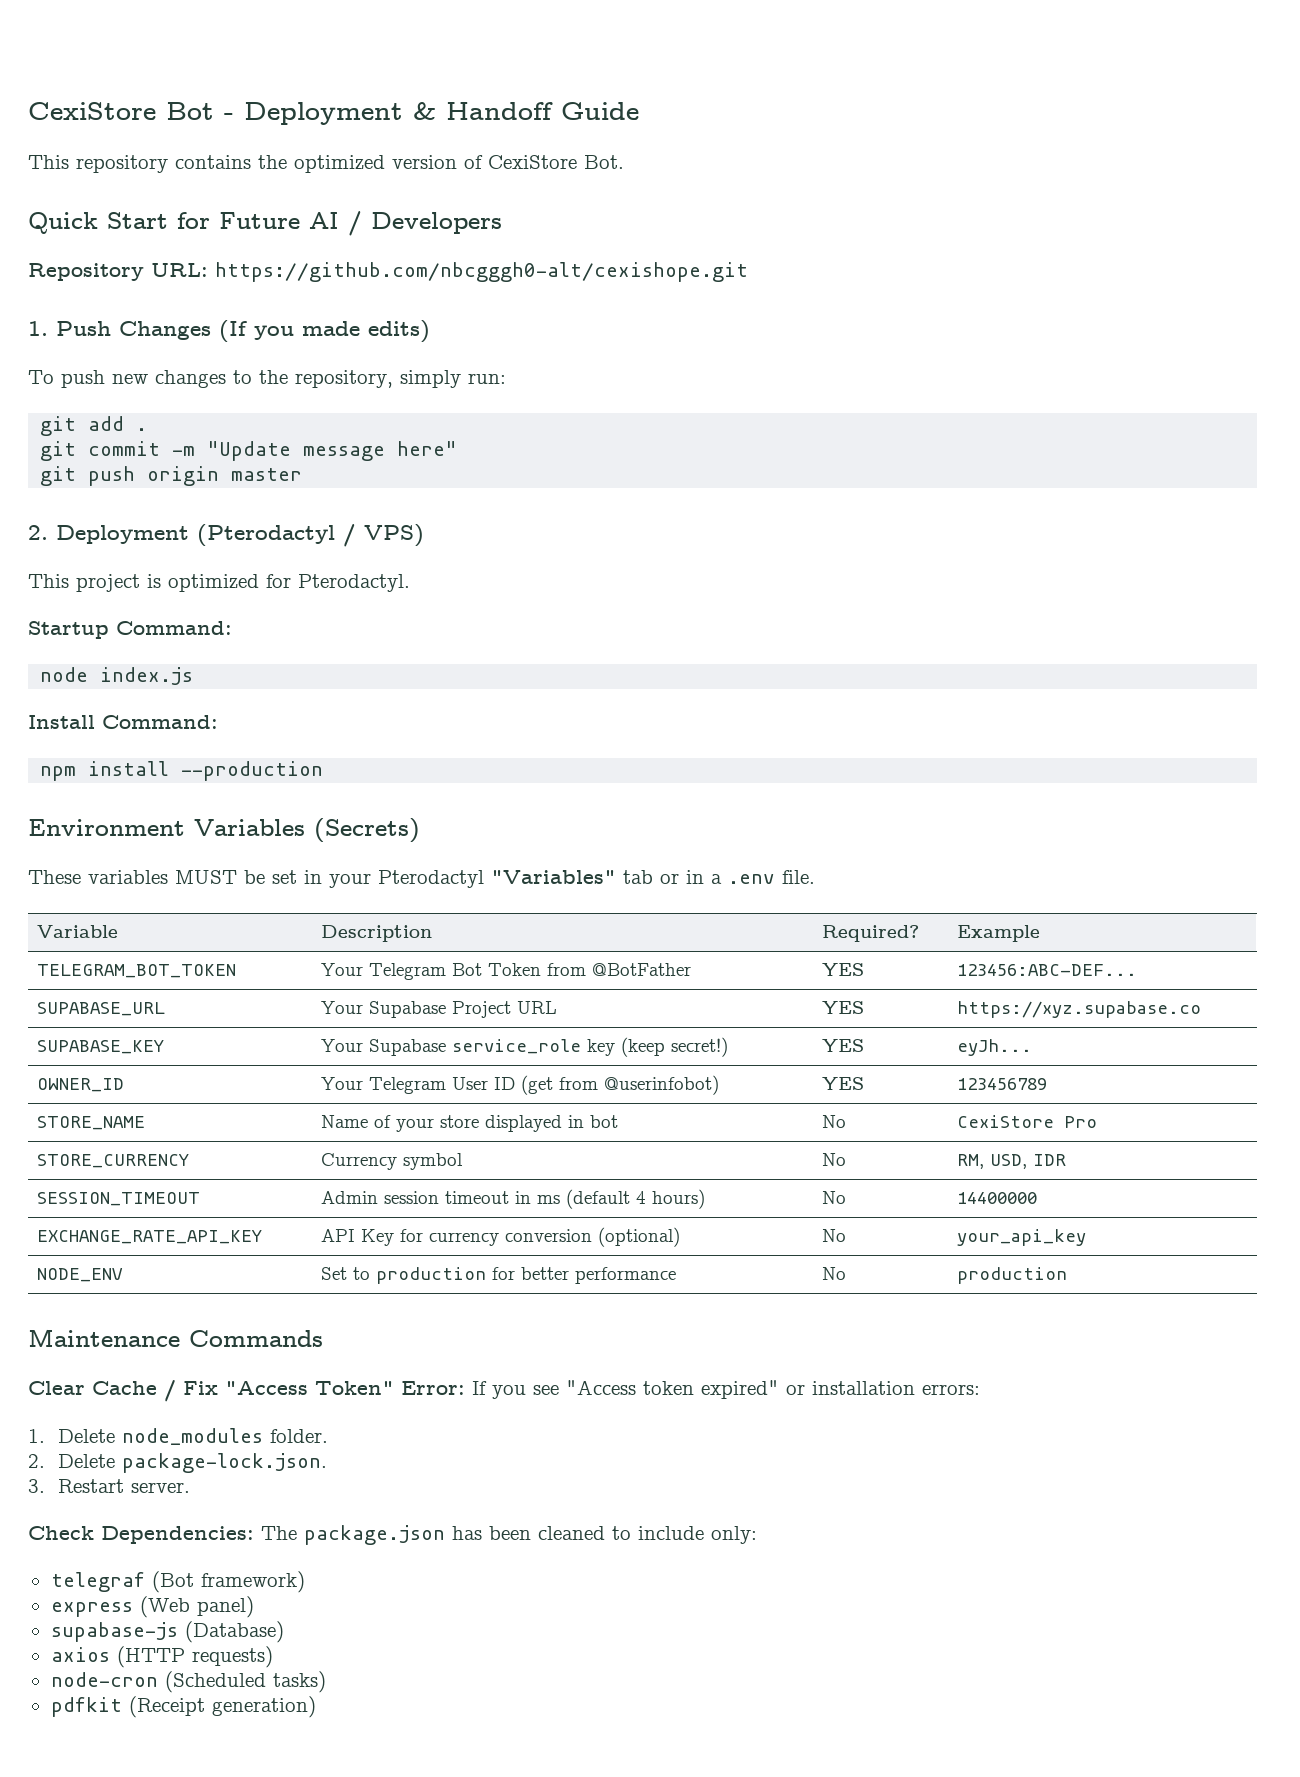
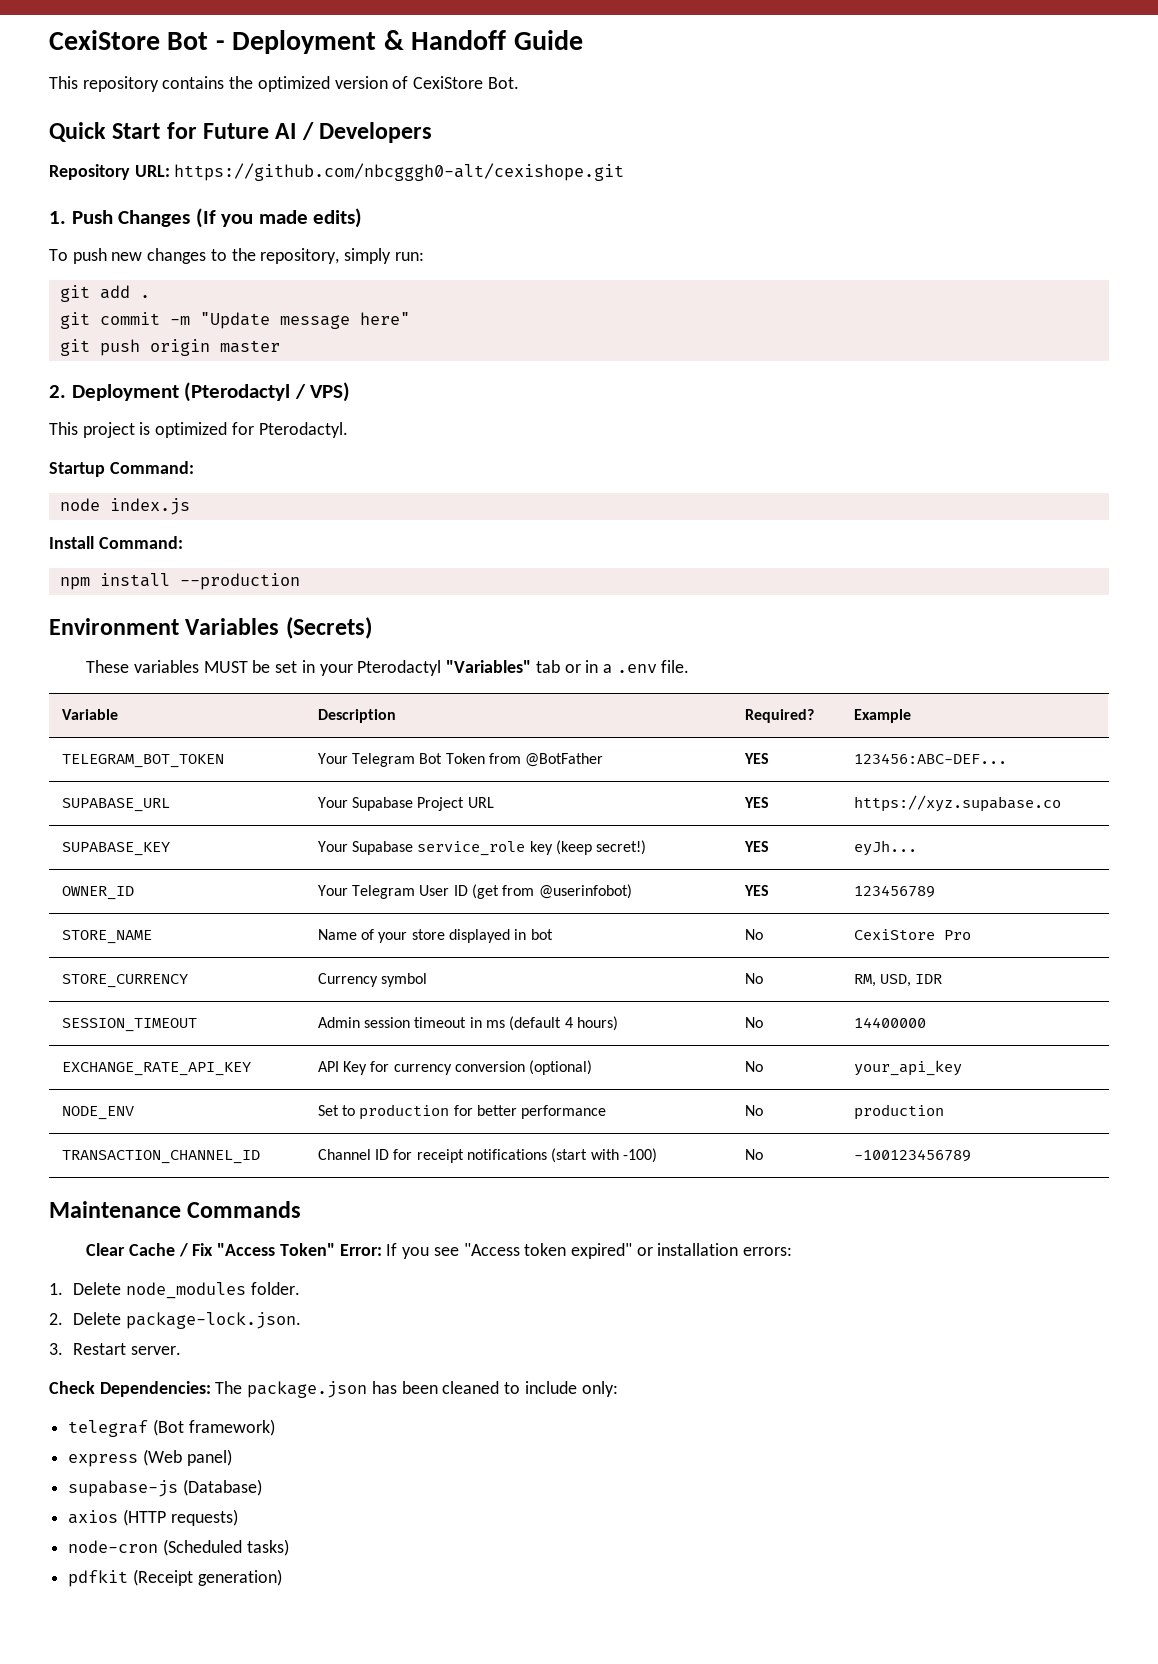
+ TRANSACTION_CHANNEL_ID | Channel ID for receipt notifications (start with -100) | No | -100123456789

